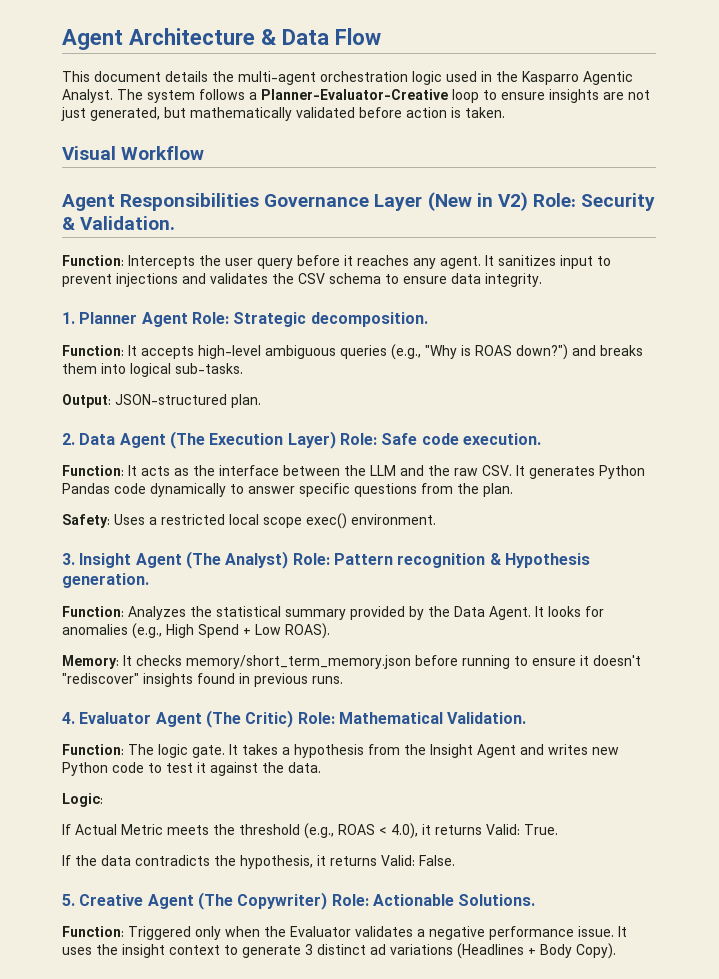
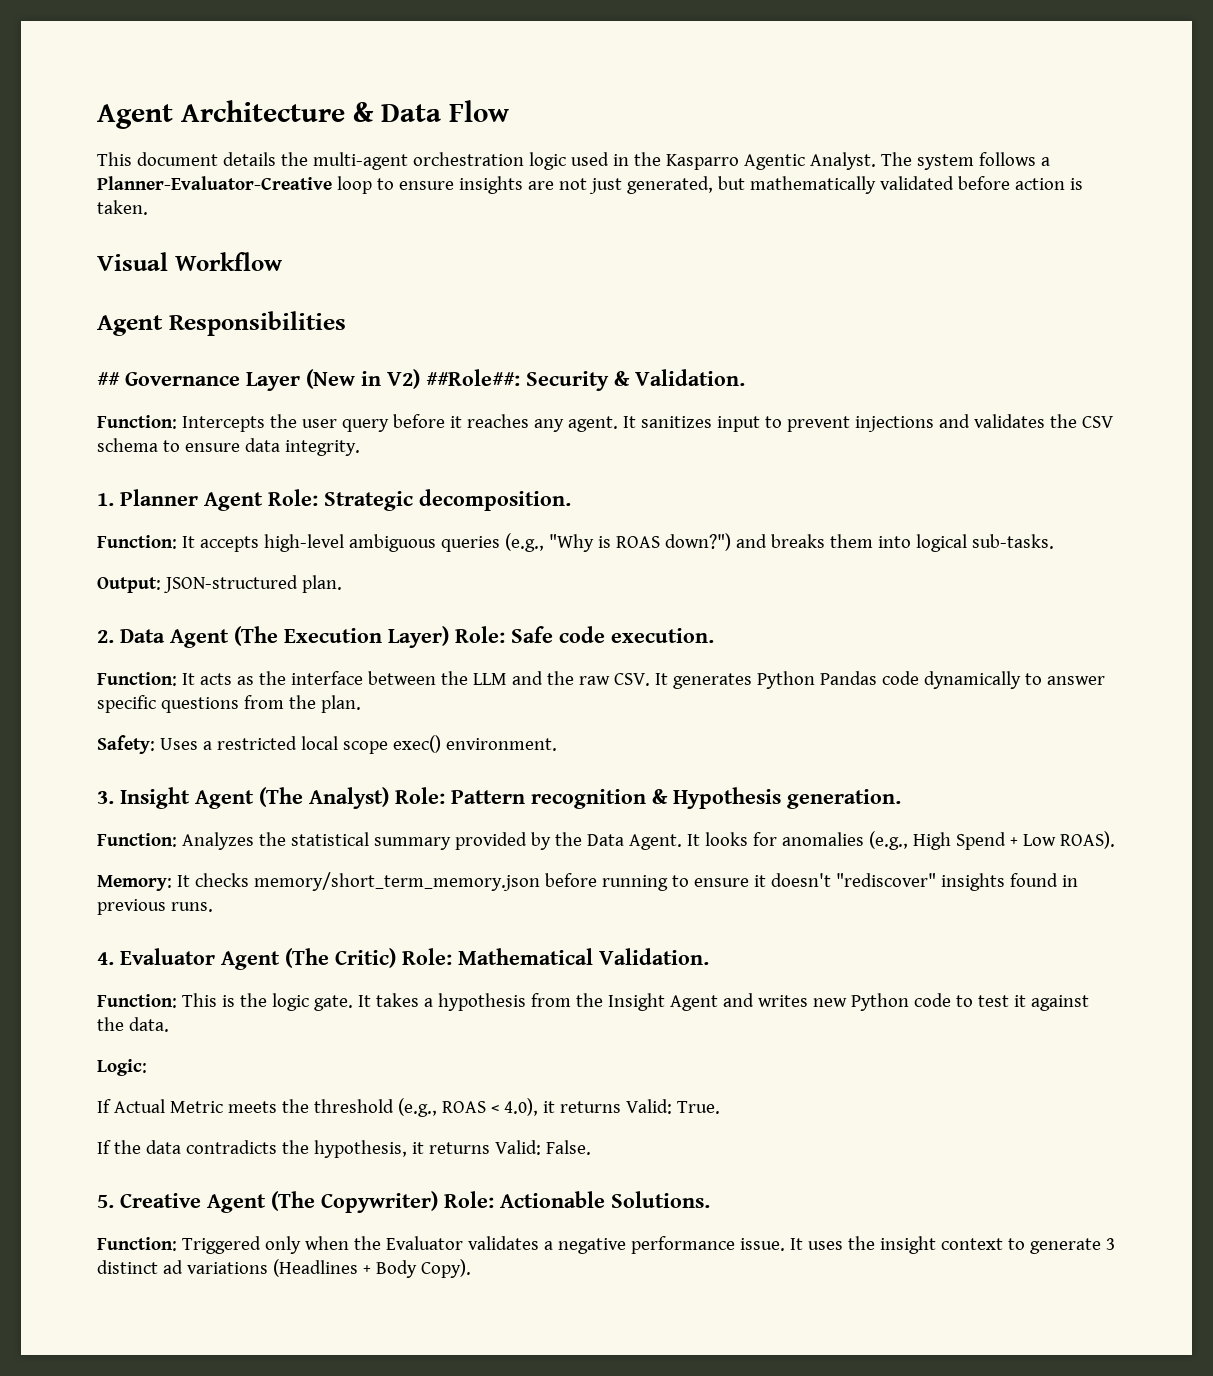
- Agent Responsibilities Governance Layer (New in V2) Role: Security & Validation.
+ Agent Responsibilities
+ ## Governance Layer (New in V2) ##Role##: Security & Validation.
- Function: The logic gate.
+ Function: This is the logic gate.

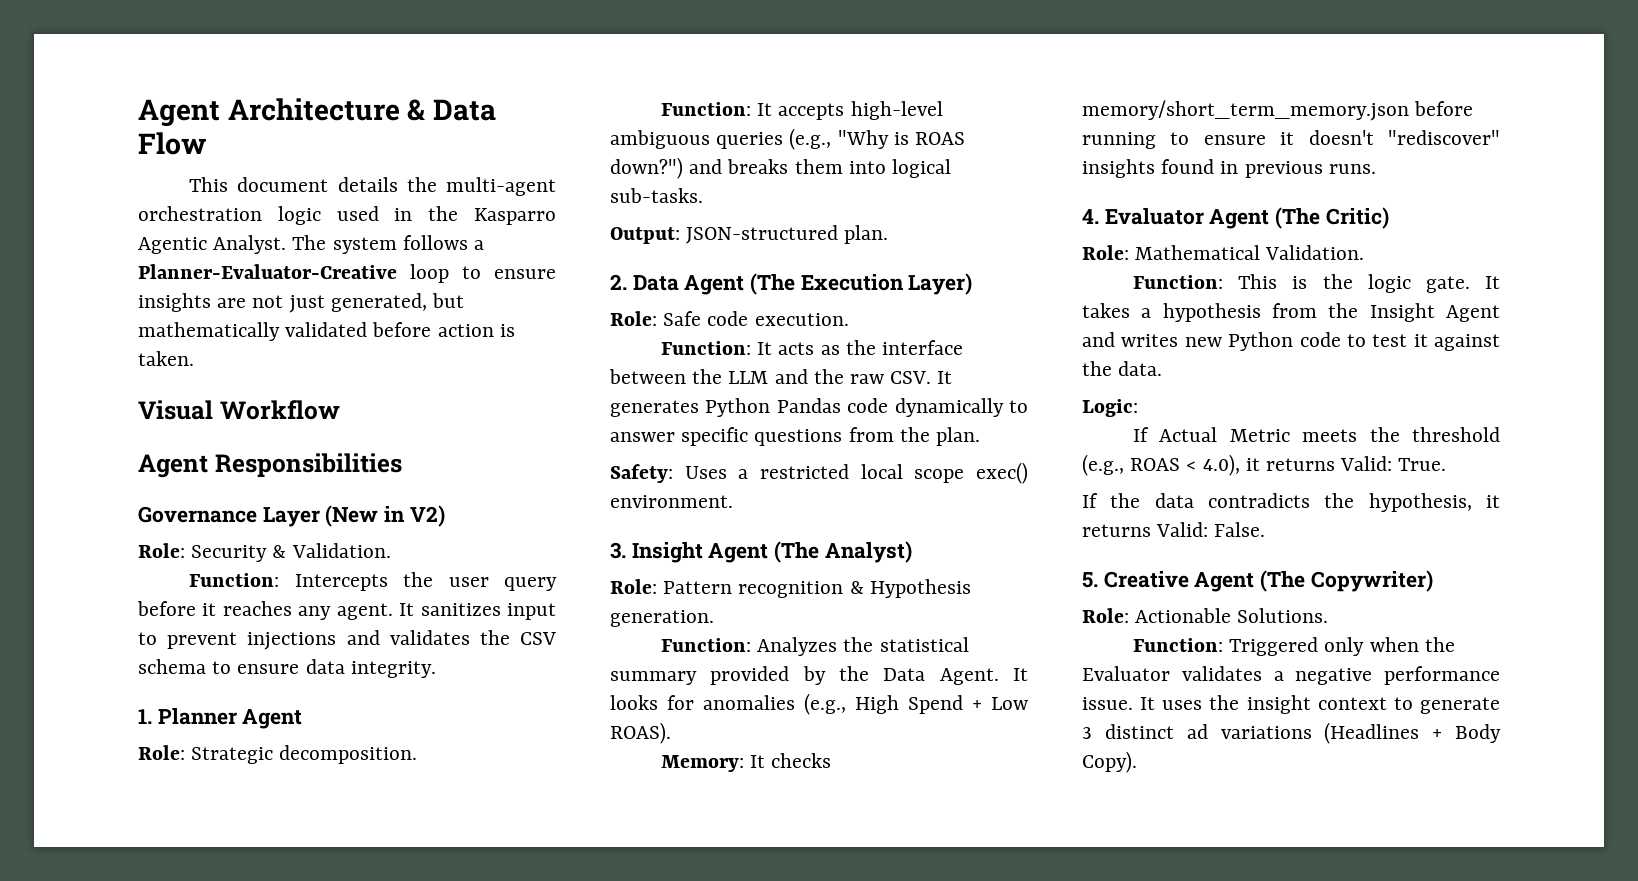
- ## Governance Layer (New in V2) ##Role##: Security & Validation.
+ Governance Layer (New in V2)
+ Role: Security & Validation.
- 1. Planner Agent Role: Strategic decomposition.
+ 1. Planner Agent
+ Role: Strategic decomposition.
- 2. Data Agent (The Execution Layer) Role: Safe code execution.
+ 2. Data Agent (The Execution Layer)
+ Role: Safe code execution.
- 3. Insight Agent (The Analyst) Role: Pattern recognition & Hypothesis generation.
+ 3. Insight Agent (The Analyst)
+ Role: Pattern recognition & Hypothesis generation.
- 4. Evaluator Agent (The Critic) Role: Mathematical Validation.
+ 4. Evaluator Agent (The Critic)
+ Role: Mathematical Validation.
- 5. Creative Agent (The Copywriter) Role: Actionable Solutions.
+ 5. Creative Agent (The Copywriter)
+ Role: Actionable Solutions.

